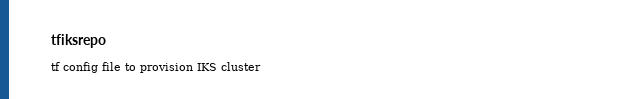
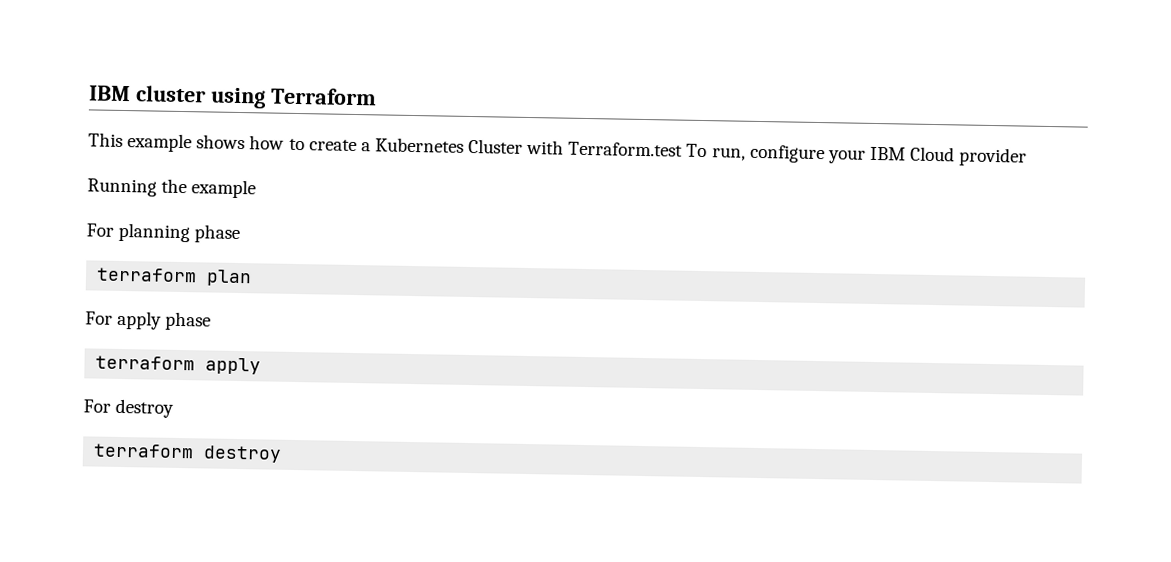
- tfiksrepo
- tf config file to provision IKS cluster
+ IBM cluster using Terraform
+ This example shows how to create a Kubernetes Cluster with Terraform.test To run, configure your IBM Cloud provider
+ Running the example
+ For planning phase
+ terraform plan
+ For apply phase
+ terraform apply
+ For destroy
+ terraform destroy

